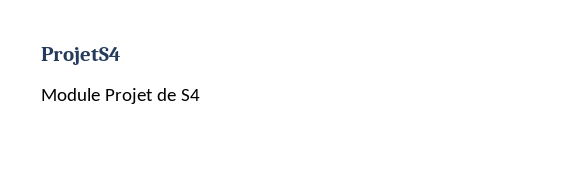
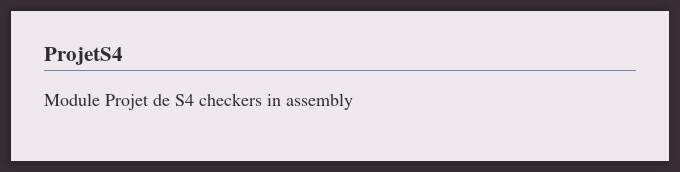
- Module Projet de S4
+ Module Projet de S4 checkers in assembly

